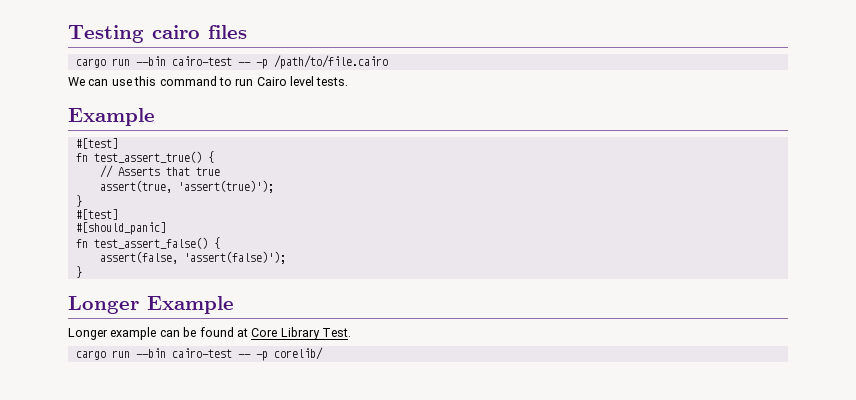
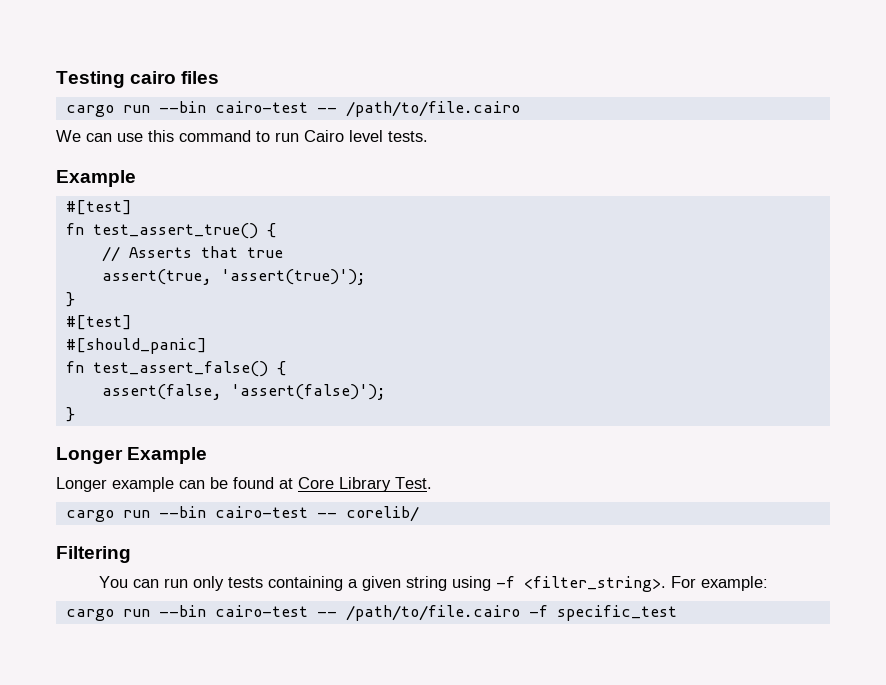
  Testing cairo files
- cargo run --bin cairo-test -- -p /path/to/file.cairo
+ cargo run --bin cairo-test -- /path/to/file.cairo
- cargo run --bin cairo-test -- -p corelib/
+ cargo run --bin cairo-test -- corelib/
+ Filtering
+ You can run only tests containing a given string using -f <filter_string>. For example:
+ cargo run --bin cairo-test -- /path/to/file.cairo -f specific_test

